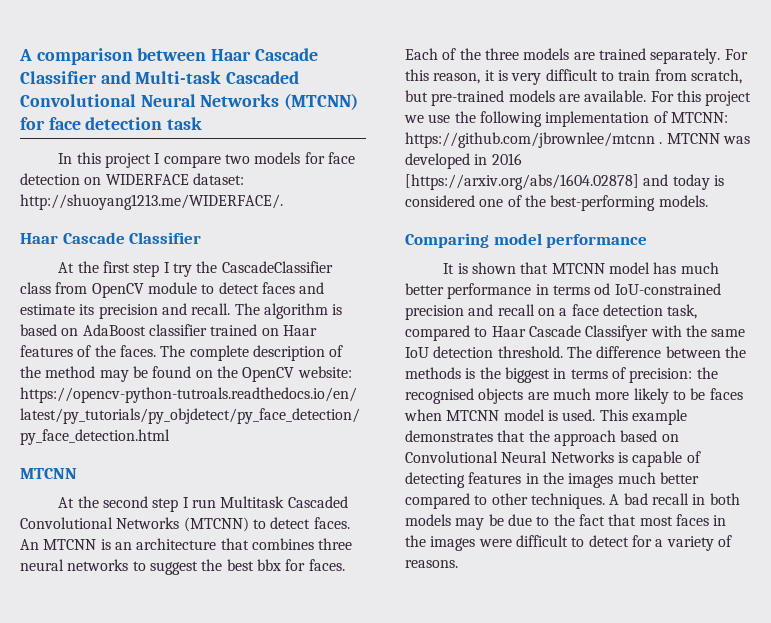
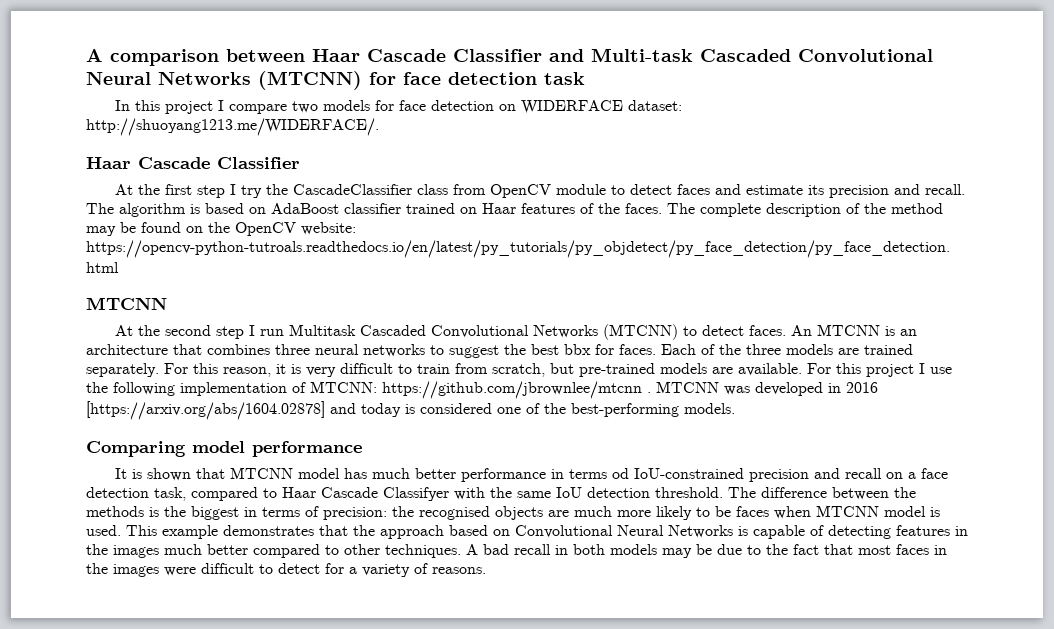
- For this project we use the following implementation of MTCNN: https://github.com/jbrownlee/mtcnn .
+ For this project I use the following implementation of MTCNN: https://github.com/jbrownlee/mtcnn .

